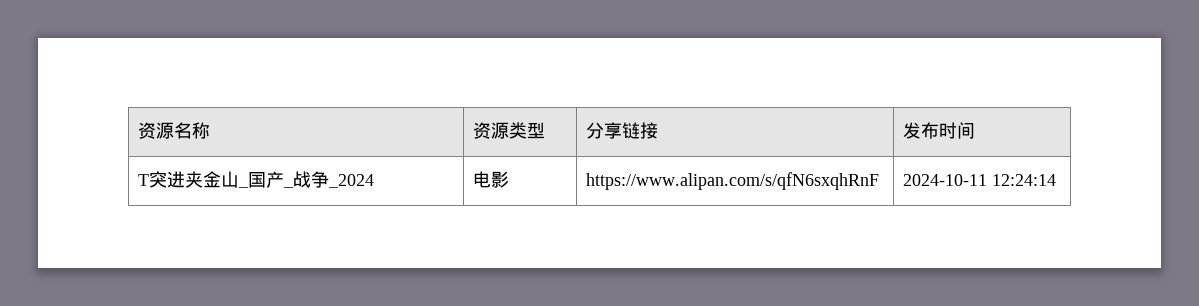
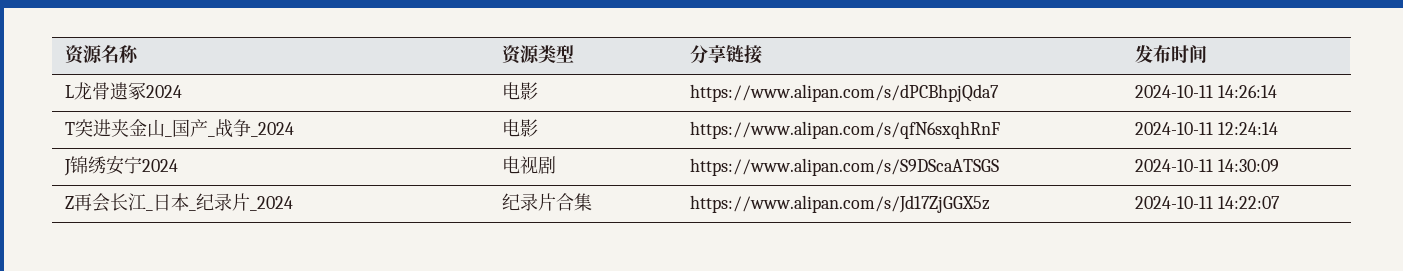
+ L龙骨遗冢2024 | 电影 | https://www.alipan.com/s/dPCBhpjQda7 | 2024-10-11 14:26:14
+ J锦绣安宁2024 | 电视剧 | https://www.alipan.com/s/S9DScaATSGS | 2024-10-11 14:30:09
+ Z再会长江_日本_纪录片_2024 | 纪录片合集 | https://www.alipan.com/s/Jd17ZjGGX5z | 2024-10-11 14:22:07

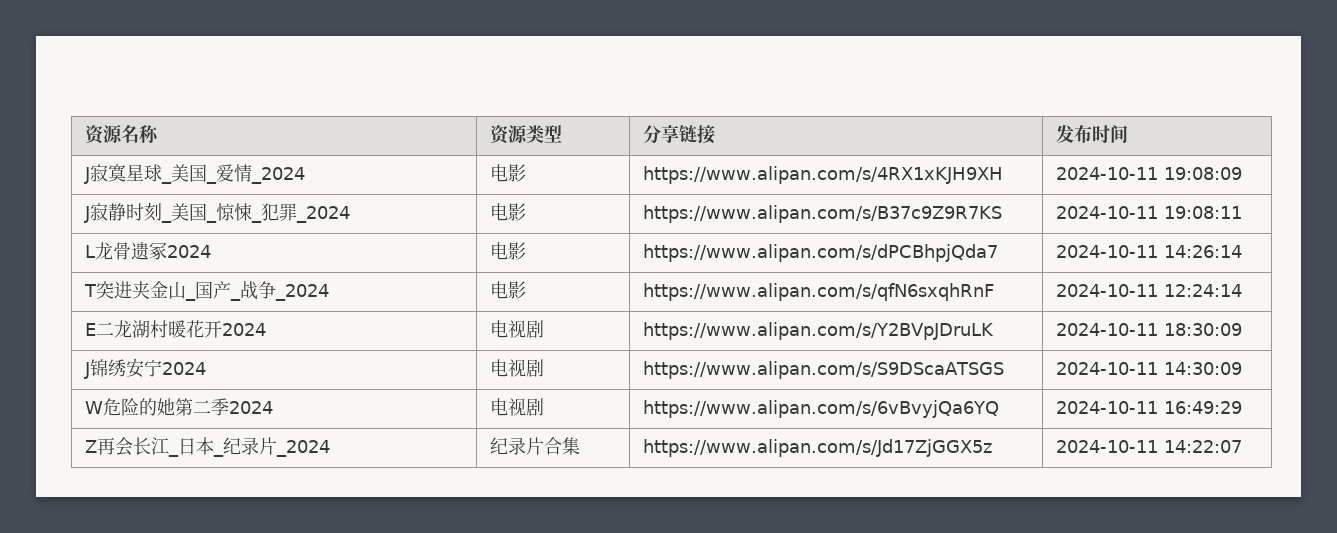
+ J寂寞星球_美国_爱情_2024 | 电影 | https://www.alipan.com/s/4RX1xKJH9XH | 2024-10-11 19:08:09
+ J寂静时刻_美国_惊悚_犯罪_2024 | 电影 | https://www.alipan.com/s/B37c9Z9R7KS | 2024-10-11 19:08:11
+ E二龙湖村暖花开2024 | 电视剧 | https://www.alipan.com/s/Y2BVpJDruLK | 2024-10-11 18:30:09
+ W危险的她第二季2024 | 电视剧 | https://www.alipan.com/s/6vBvyjQa6YQ | 2024-10-11 16:49:29

